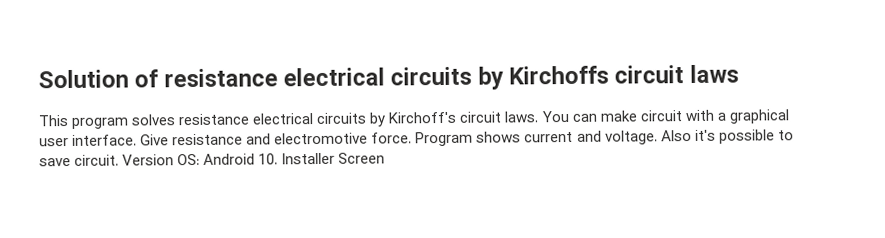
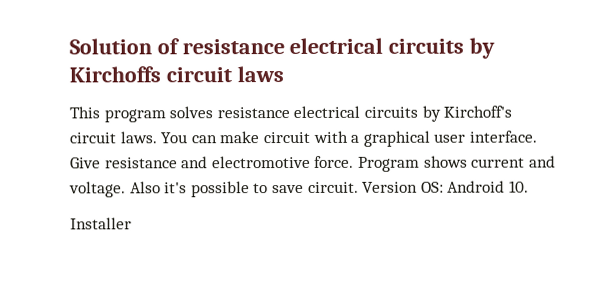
- Version OS: Android 10. Installer Screen
+ Version OS: Android 10.
+ Installer

